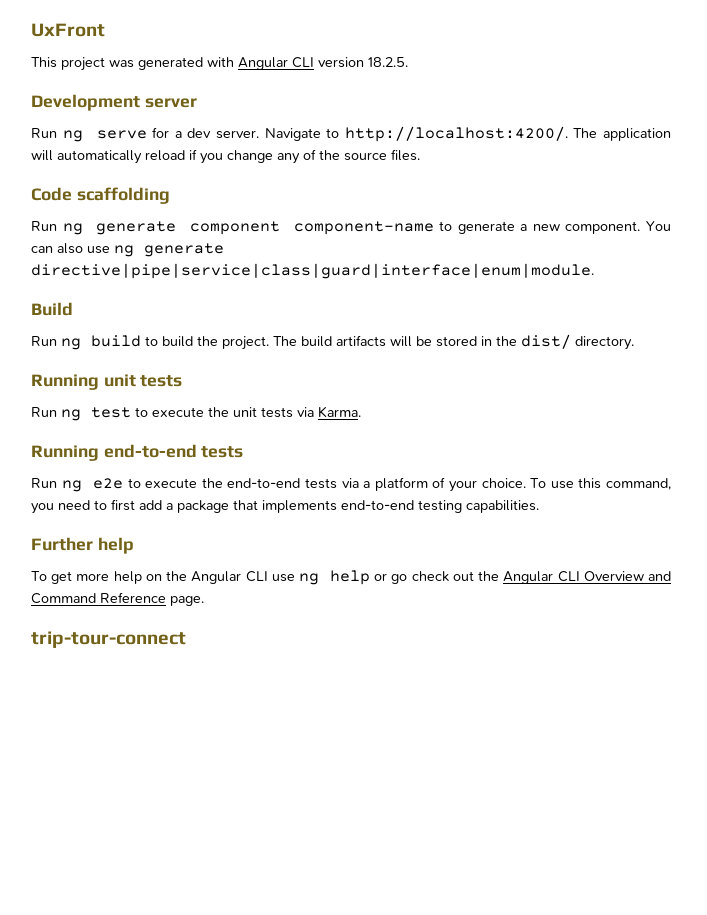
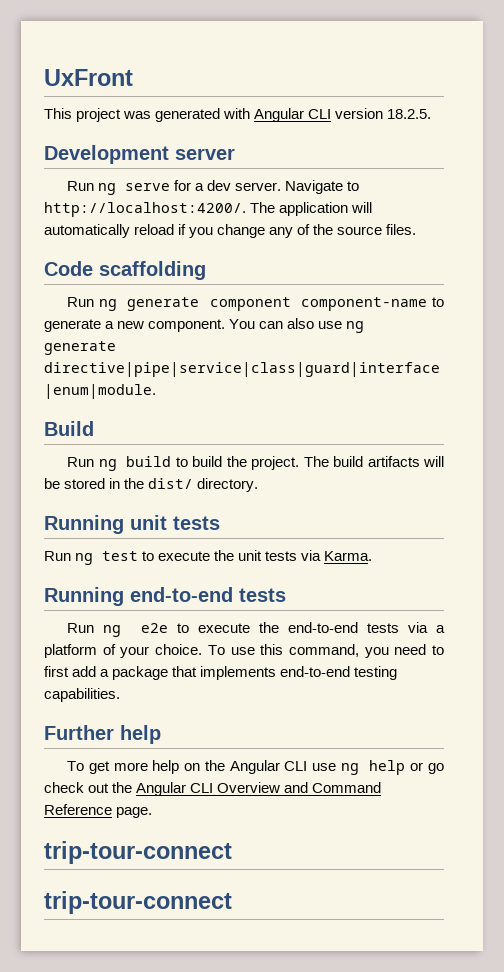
  To get more help on the Angular CLI use ng help or go check out the Angular CLI Overview and Command Reference page.
+ trip-tour-connect

